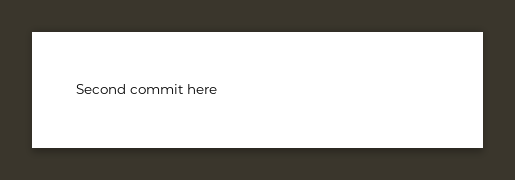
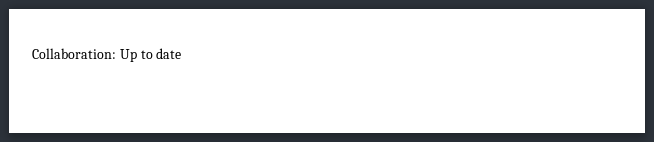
- Second commit here
+ Collaboration: Up to date

